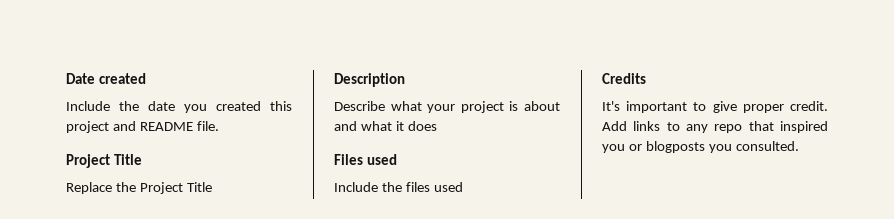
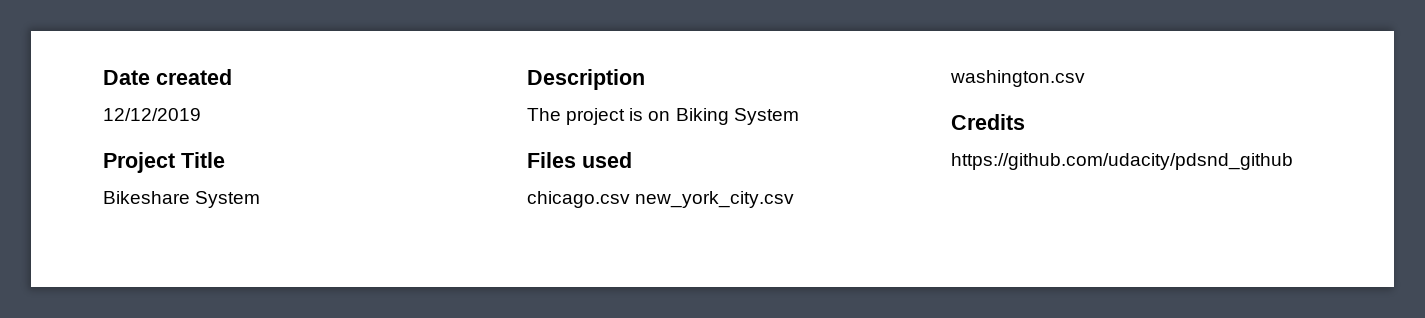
- Include the date you created this project and README file.
+ 12/12/2019
  Project Title
- Replace the Project Title
+ Bikeshare System
  Description
- Describe what your project is about and what it does
+ The project is on Biking System
  Files used
- Include the files used
+ chicago.csv new_york_city.csv washington.csv
  Credits
- It's important to give proper credit. Add links to any repo that inspired you or blogposts you consulted.
+ https://github.com/udacity/pdsnd_github

